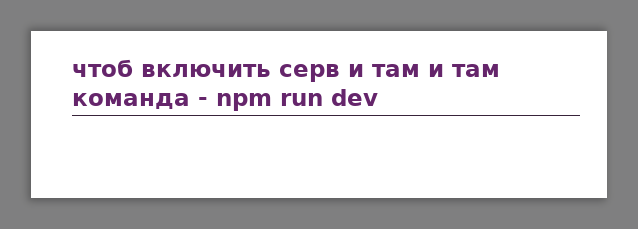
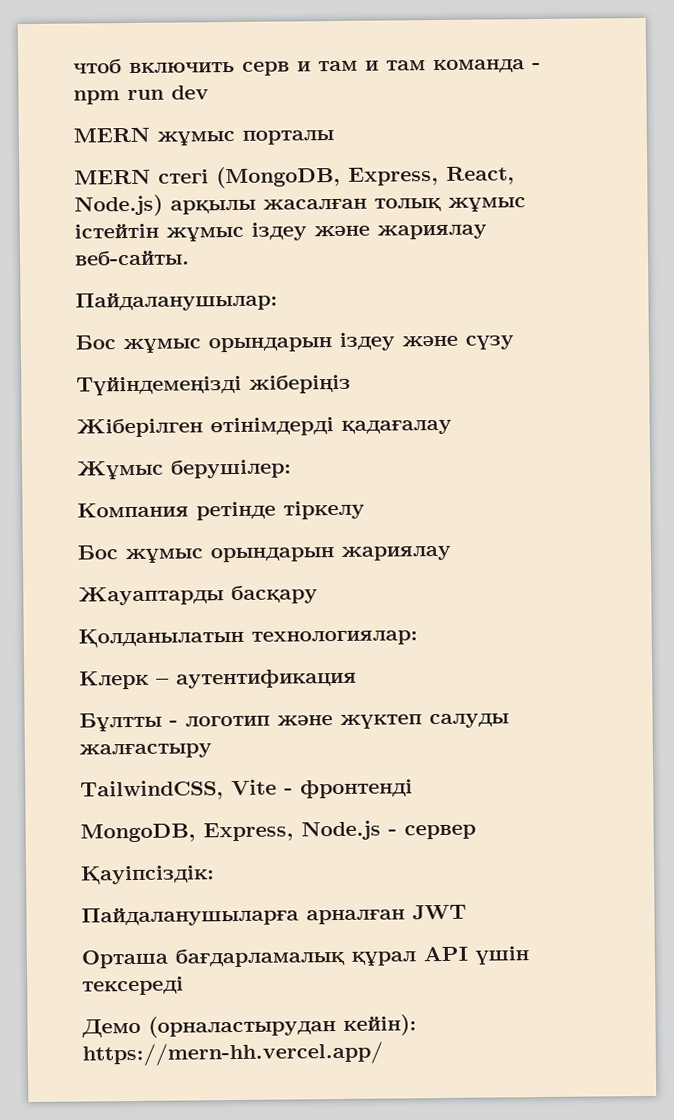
+ MERN жұмыс порталы
+ MERN стегі (MongoDB, Express, React, Node.js) арқылы жасалған толық жұмыс істейтін жұмыс іздеу және жариялау веб-сайты.
+ Пайдаланушылар:
+ Бос жұмыс орындарын іздеу және сүзу
+ Түйіндемеңізді жіберіңіз
+ Жіберілген өтінімдерді қадағалау
+ Жұмыс берушілер:
+ Компания ретінде тіркелу
+ Бос жұмыс орындарын жариялау
+ Жауаптарды басқару
+ Қолданылатын технологиялар:
+ Клерк – аутентификация
+ Бұлтты - логотип және жүктеп салуды жалғастыру
+ TailwindCSS, Vite - фронтенді
+ MongoDB, Express, Node.js - сервер
+ Қауіпсіздік:
+ Пайдаланушыларға арналған JWT
+ Орташа бағдарламалық құрал API үшін тексереді
+ Демо (орналастырудан кейін): https://mern-hh.vercel.app/

